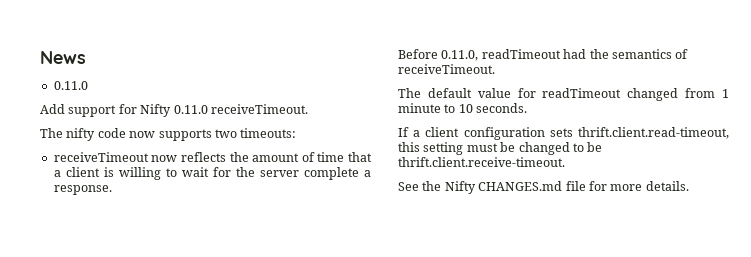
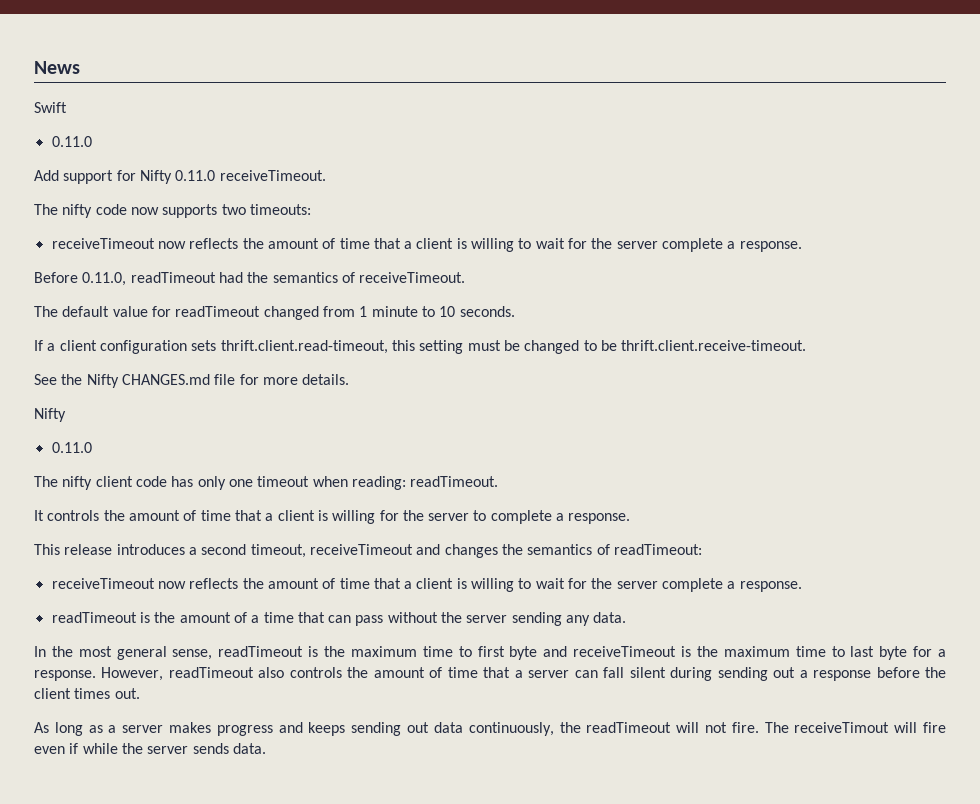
+ Swift
  See the Nifty CHANGES.md file for more details.
+ Nifty
+ 0.11.0
+ The nifty client code has only one timeout when reading: readTimeout.
+ It controls the amount of time that a client is willing for the server to complete a response.
+ This release introduces a second timeout, receiveTimeout and changes the semantics of readTimeout:
+ receiveTimeout now reflects the amount of time that a client is willing to wait for the server complete a response.
+ readTimeout is the amount of a time that can pass without the server sending any data.
+ In the most general sense, readTimeout is the maximum time to first byte and receiveTimeout is the maximum time to last byte for a response. However, readTimeout also controls the amount of time that a server can fall silent during sending out a response before the client times out.
+ As long as a server makes progress and keeps sending out data continuously, the readTimeout will not fire. The receiveTimout will fire even if while the server sends data.

